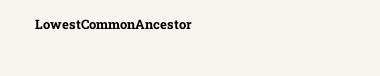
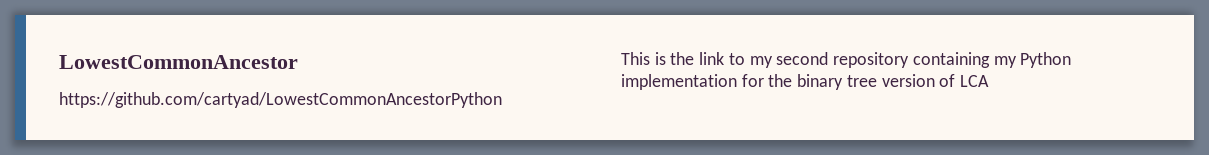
+ https://github.com/cartyad/LowestCommonAncestorPython
+ This is the link to my second repository containing my Python implementation for the binary tree version of LCA

